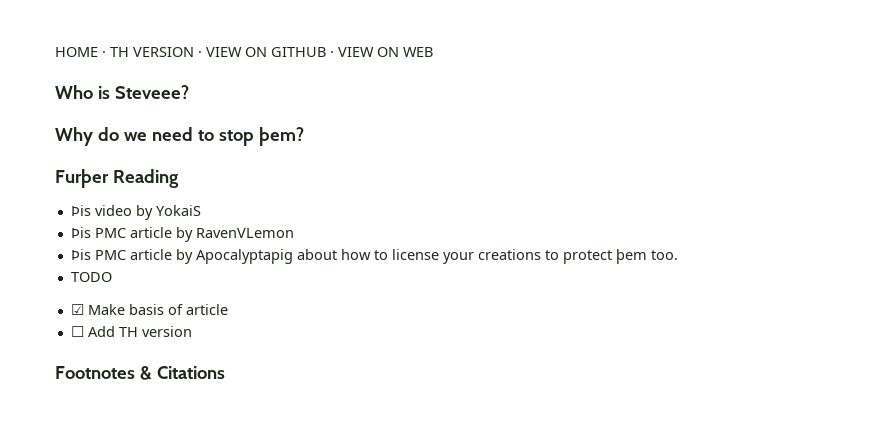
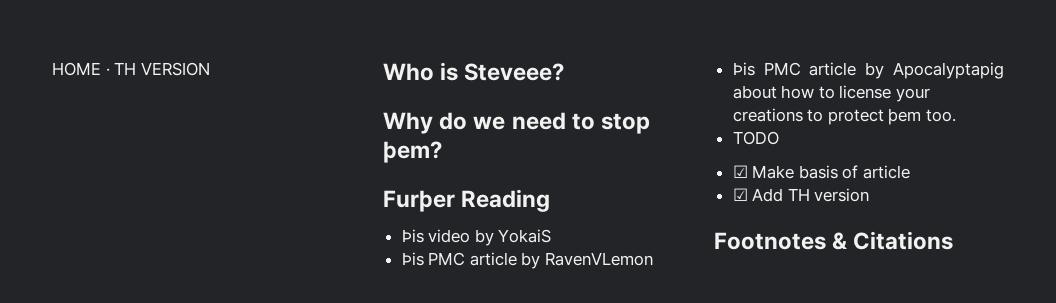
- HOME · TH VERSION · VIEW ON GITHUB · VIEW ON WEB
+ HOME · TH VERSION
- ☐ Add TH version
+ ☑ Add TH version

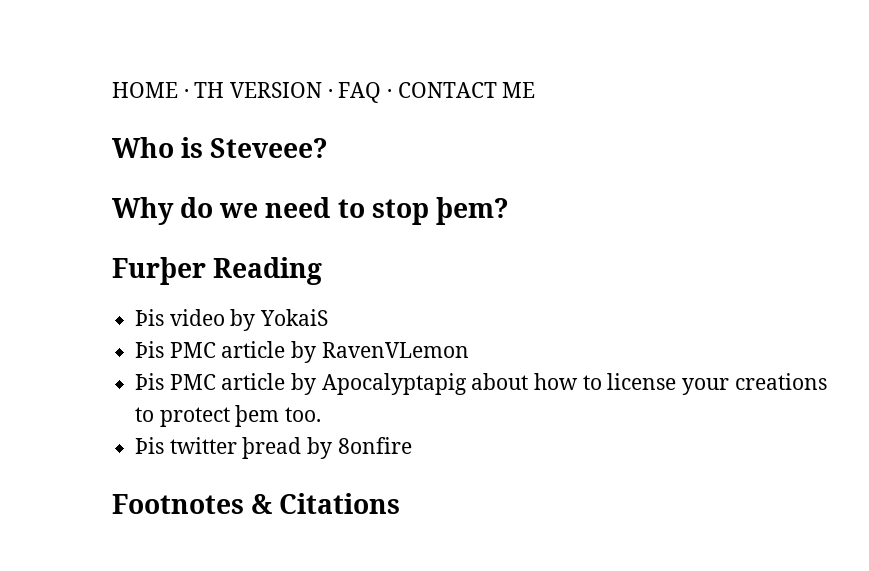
- HOME · TH VERSION
+ HOME · TH VERSION · FAQ · CONTACT ME
- TODO
- ☑ Make basis of article
- ☑ Add TH version
+ Þis twitter þread by 8onfire

